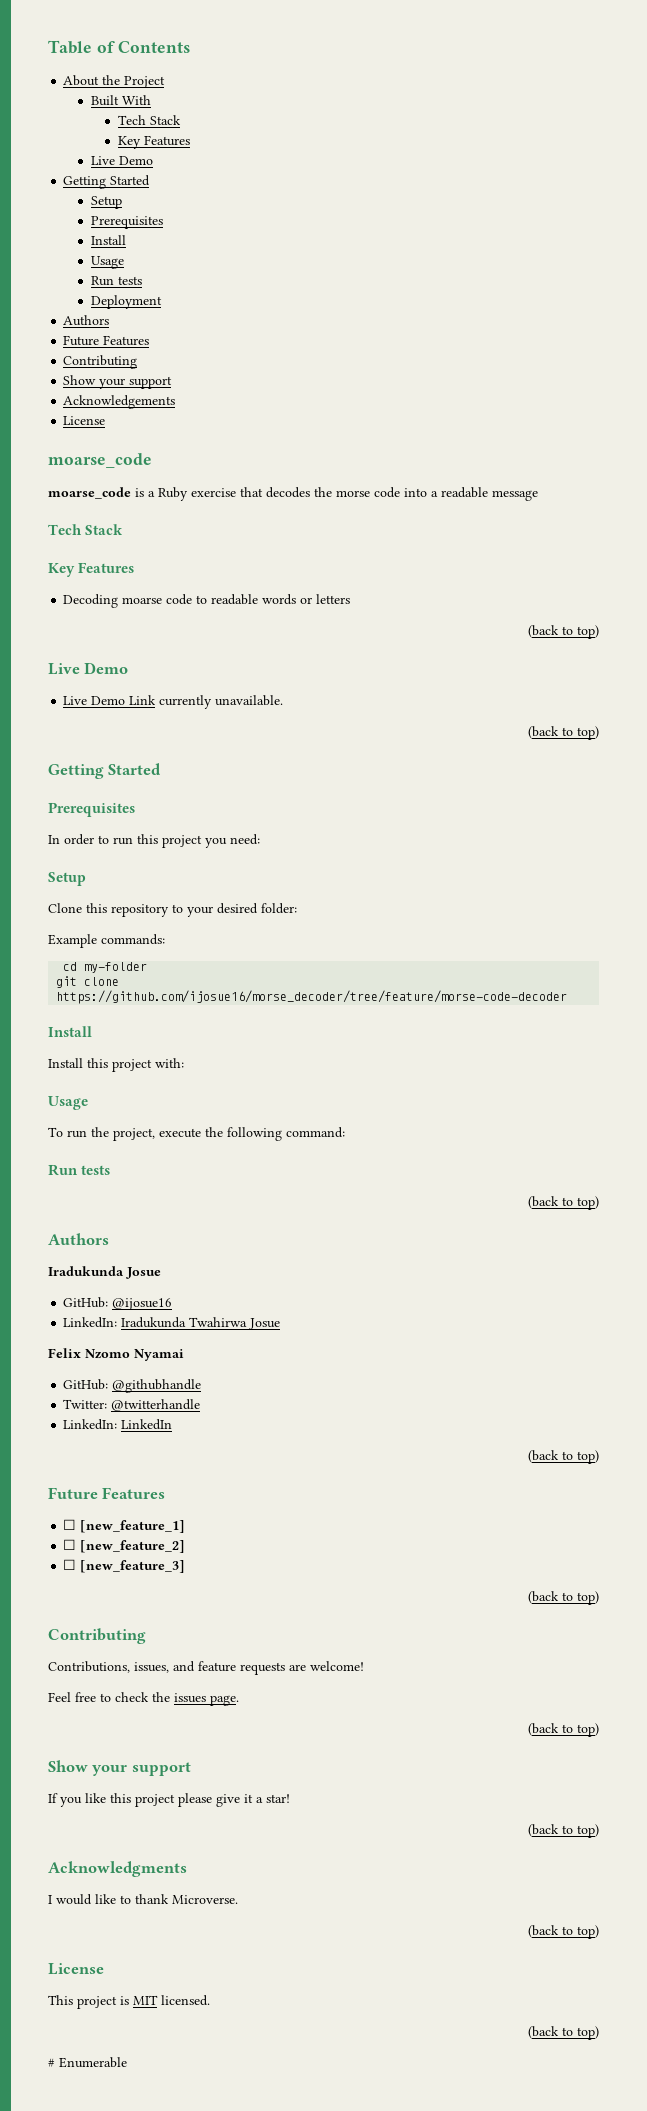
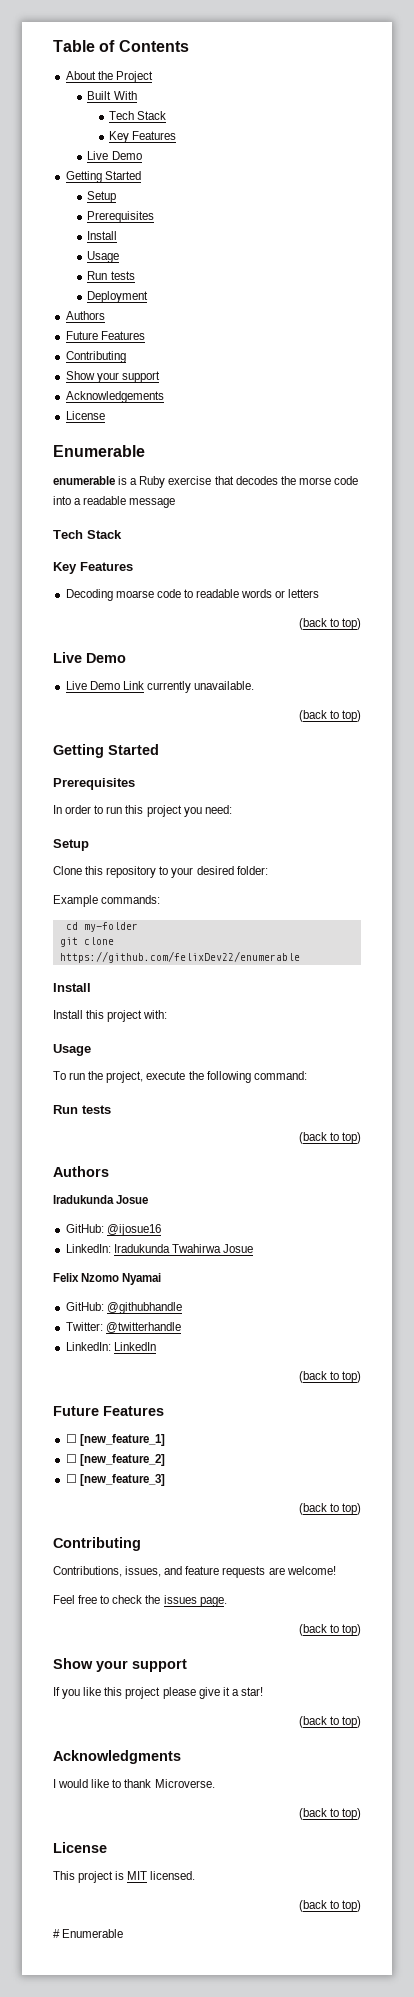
  Acknowledgements
  License
- moarse_code
- moarse_code is a Ruby exercise that decodes the morse code into a readable message
+ Enumerable
+ enumerable is a Ruby exercise that decodes the morse code into a readable message
- git clone https://github.com/ijosue16/morse_decoder/tree/feature/morse-code-decoder
+ git clone https://github.com/felixDev22/enumerable

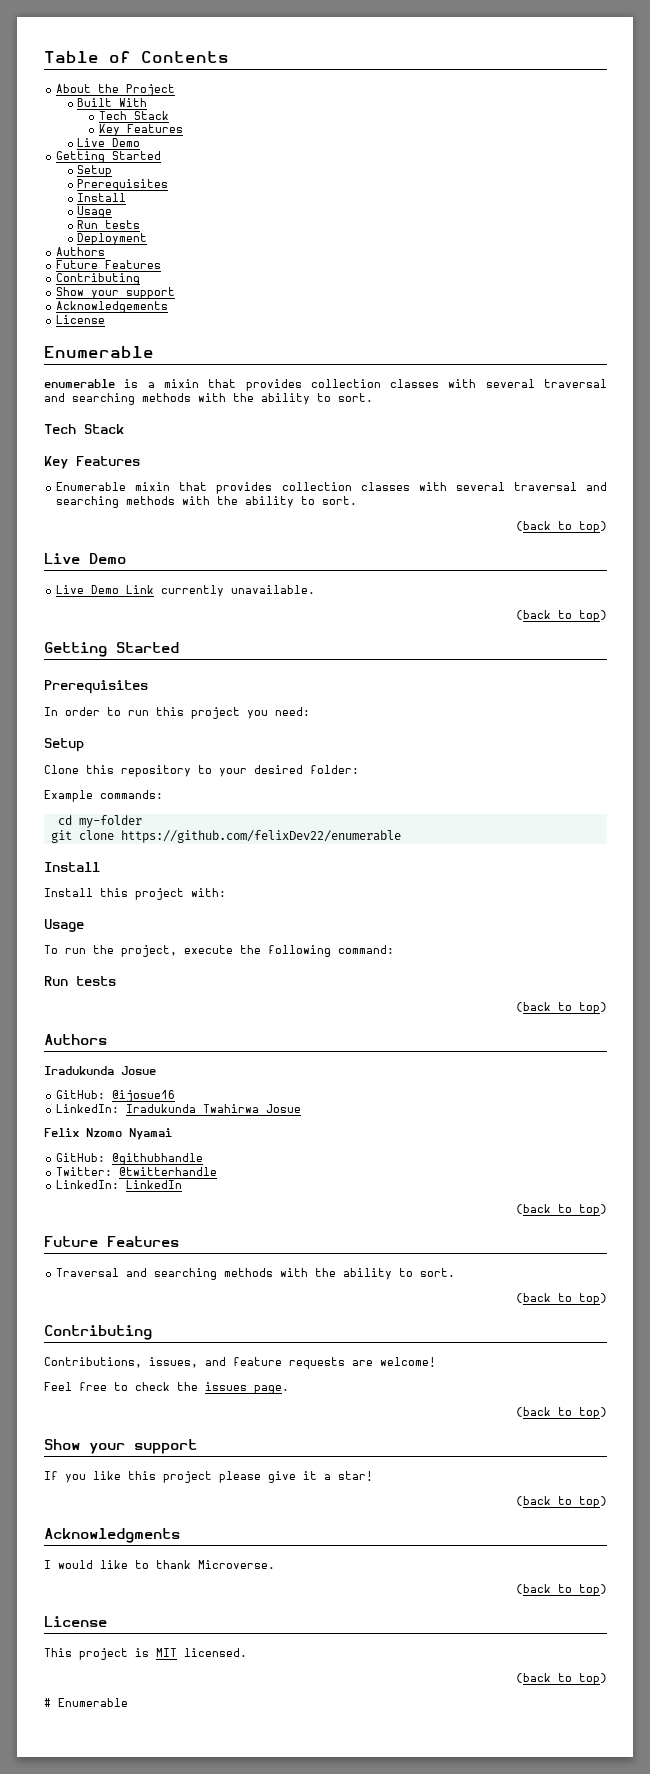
- enumerable is a Ruby exercise that decodes the morse code into a readable message
+ enumerable is a mixin that provides collection classes with several traversal and searching methods with the ability to sort.
  Tech Stack
  Key Features
- Decoding moarse code to readable words or letters
+ Enumerable mixin that provides collection classes with several traversal and searching methods with the ability to sort.
- ☐ [new_feature_1]
- ☐ [new_feature_2]
- ☐ [new_feature_3]
+ Traversal and searching methods with the ability to sort.

